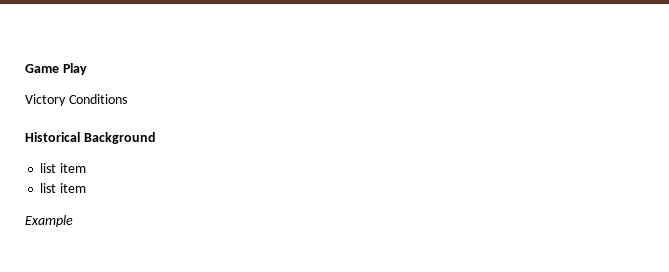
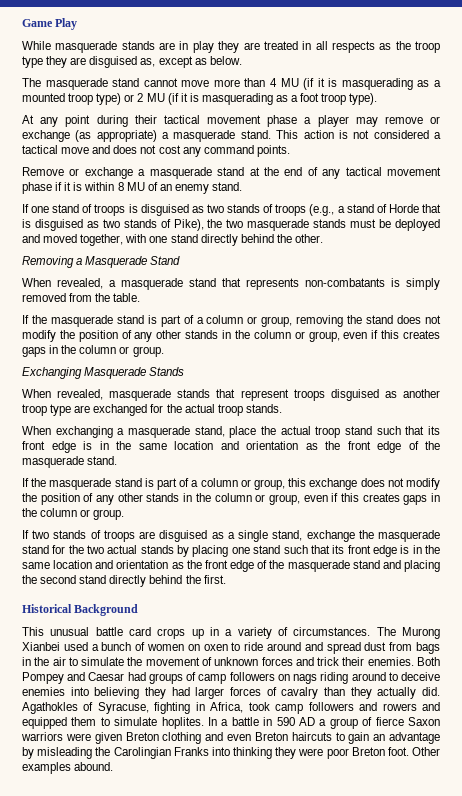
- Victory Conditions
+ While masquerade stands are in play they are treated in all respects as the troop type they are disguised as, except as below.
+ The masquerade stand cannot move more than 4 MU (if it is masquerading as a mounted troop type) or 2 MU (if it is masquerading as a foot troop type).
+ At any point during their tactical movement phase a player may remove or exchange (as appropriate) a masquerade stand. This action is not considered a tactical move and does not cost any command points.
+ Remove or exchange a masquerade stand at the end of any tactical movement phase if it is within 8 MU of an enemy stand.
+ If one stand of troops is disguised as two stands of troops (e.g., a stand of Horde that is disguised as two stands of Pike), the two masquerade stands must be deployed and moved together, with one stand directly behind the other.
+ Removing a Masquerade Stand
+ When revealed, a masquerade stand that represents non-combatants is simply removed from the table.
+ If the masquerade stand is part of a column or group, removing the stand does not modify the position of any other stands in the column or group, even if this creates gaps in the column or group.
+ Exchanging Masquerade Stands
+ When revealed, masquerade stands that represent troops disguised as another troop type are exchanged for the actual troop stands.
+ When exchanging a masquerade stand, place the actual troop stand such that its front edge is in the same location and orientation as the front edge of the masquerade stand.
+ If the masquerade stand is part of a column or group, this exchange does not modify the position of any other stands in the column or group, even if this creates gaps in the column or group.
+ If two stands of troops are disguised as a single stand, exchange the masquerade stand for the two actual stands by placing one stand such that its front edge is in the same location and orientation as the front edge of the masquerade stand and placing the second stand directly behind the first.
  Historical Background
- list item
- list item
- Example
+ This unusual battle card crops up in a variety of circumstances. The Murong Xianbei used a bunch of women on oxen to ride around and spread dust from bags in the air to simulate the movement of unknown forces and trick their enemies. Both Pompey and Caesar had groups of camp followers on nags riding around to deceive enemies into believing they had larger forces of cavalry than they actually did. Agathokles of Syracuse, fighting in Africa, took camp followers and rowers and equipped them to simulate hoplites. In a battle in 590 AD a group of fierce Saxon warriors were given Breton clothing and even Breton haircuts to gain an advantage by misleading the Carolingian Franks into thinking they were poor Breton foot. Other examples abound.

